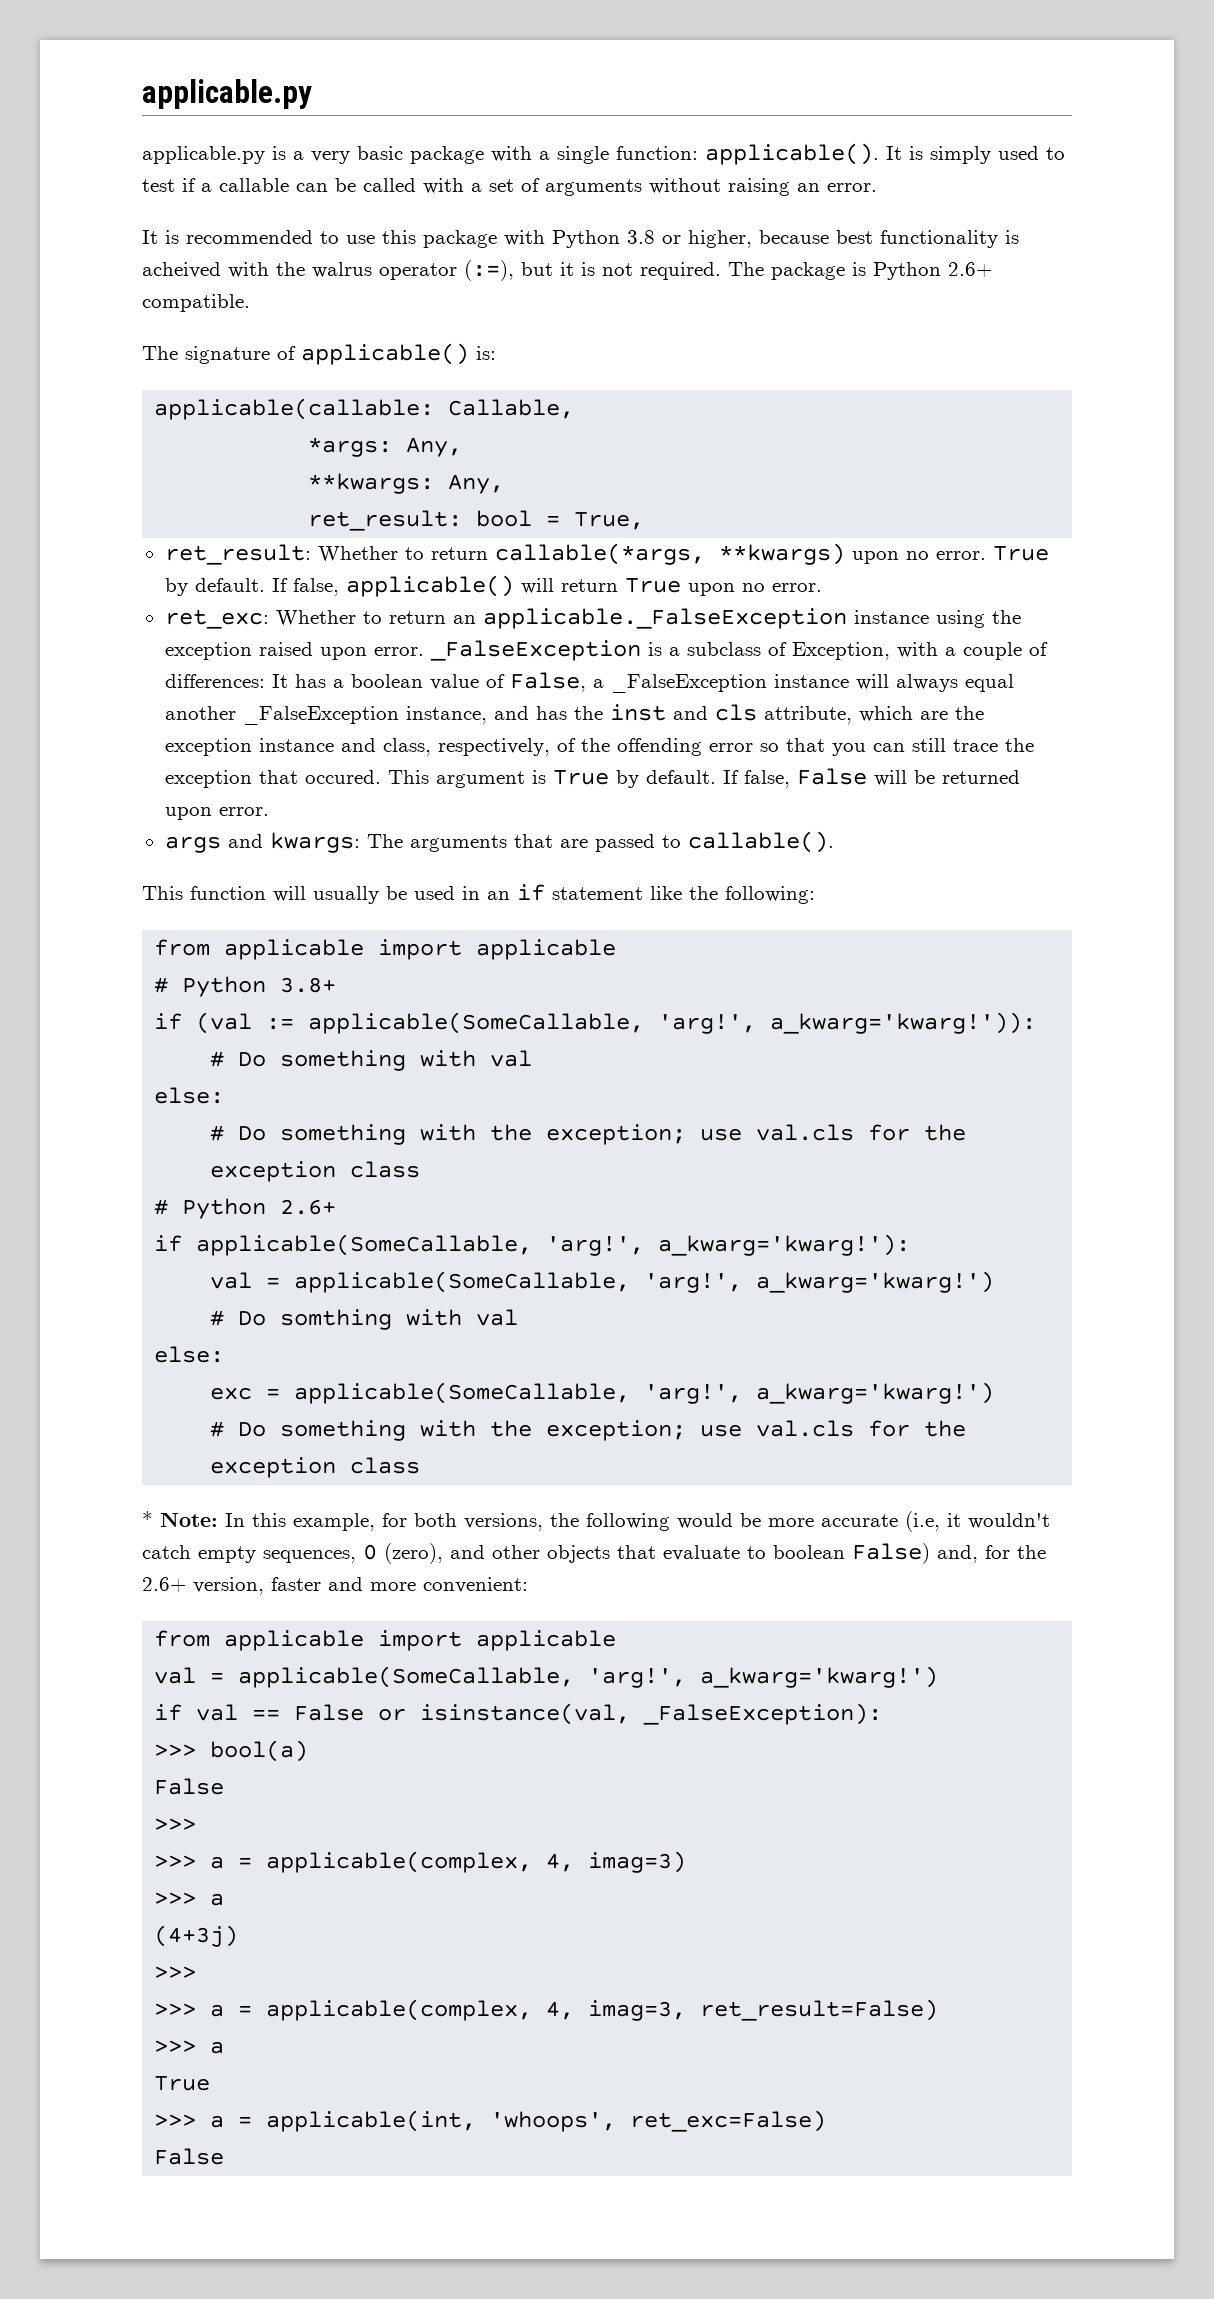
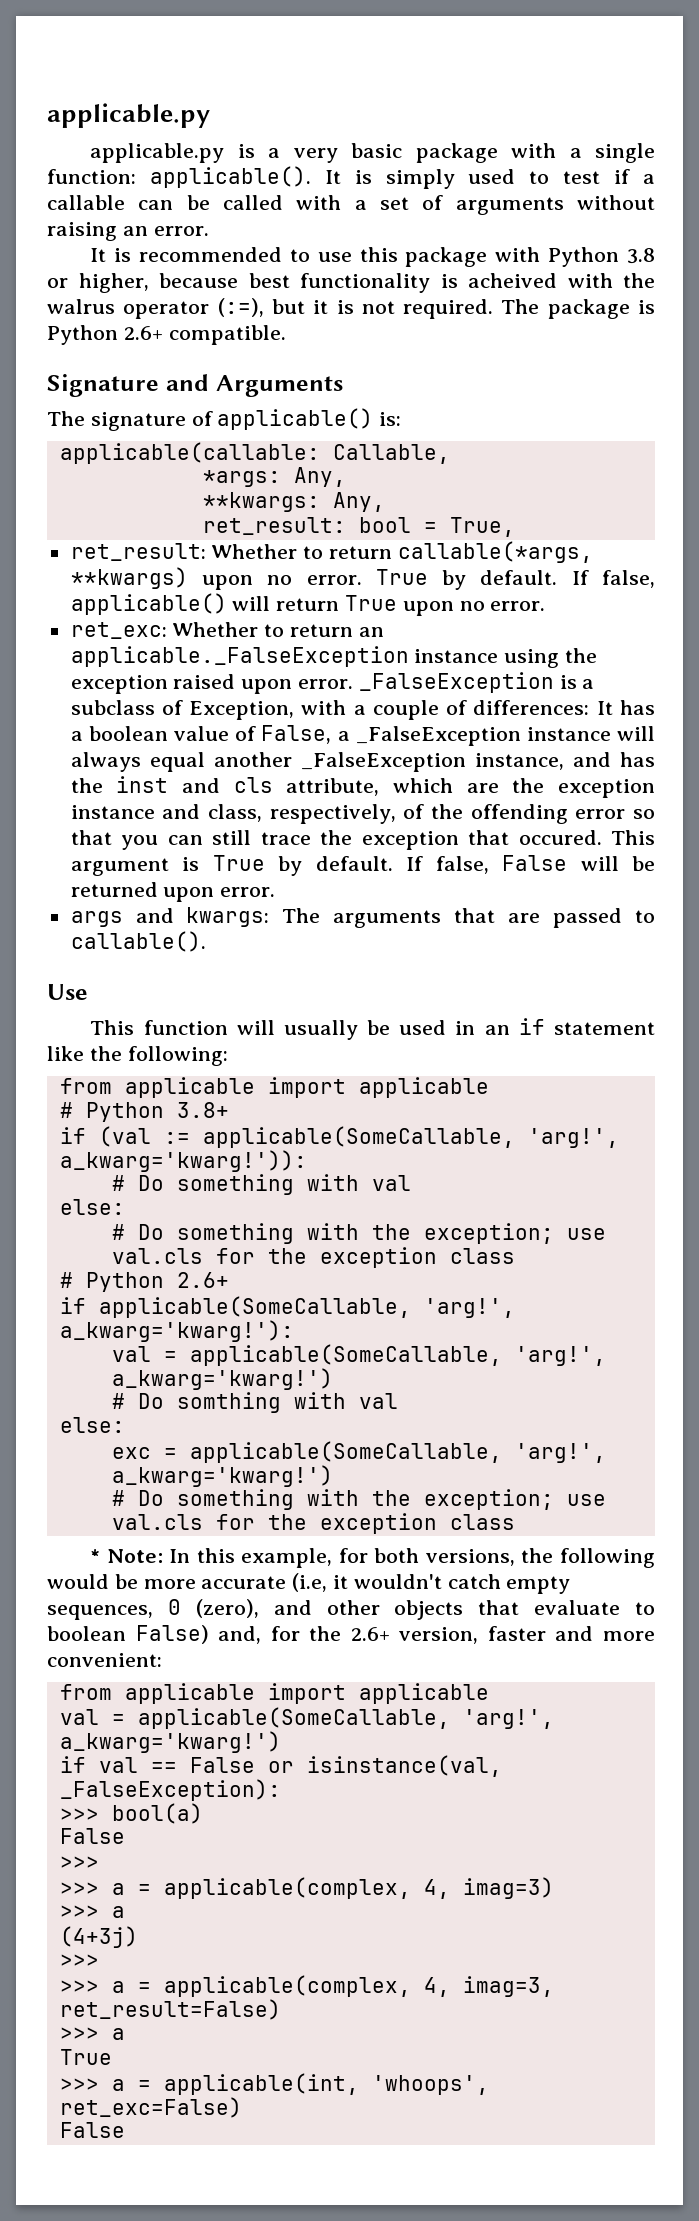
+ Signature and Arguments
+ Use

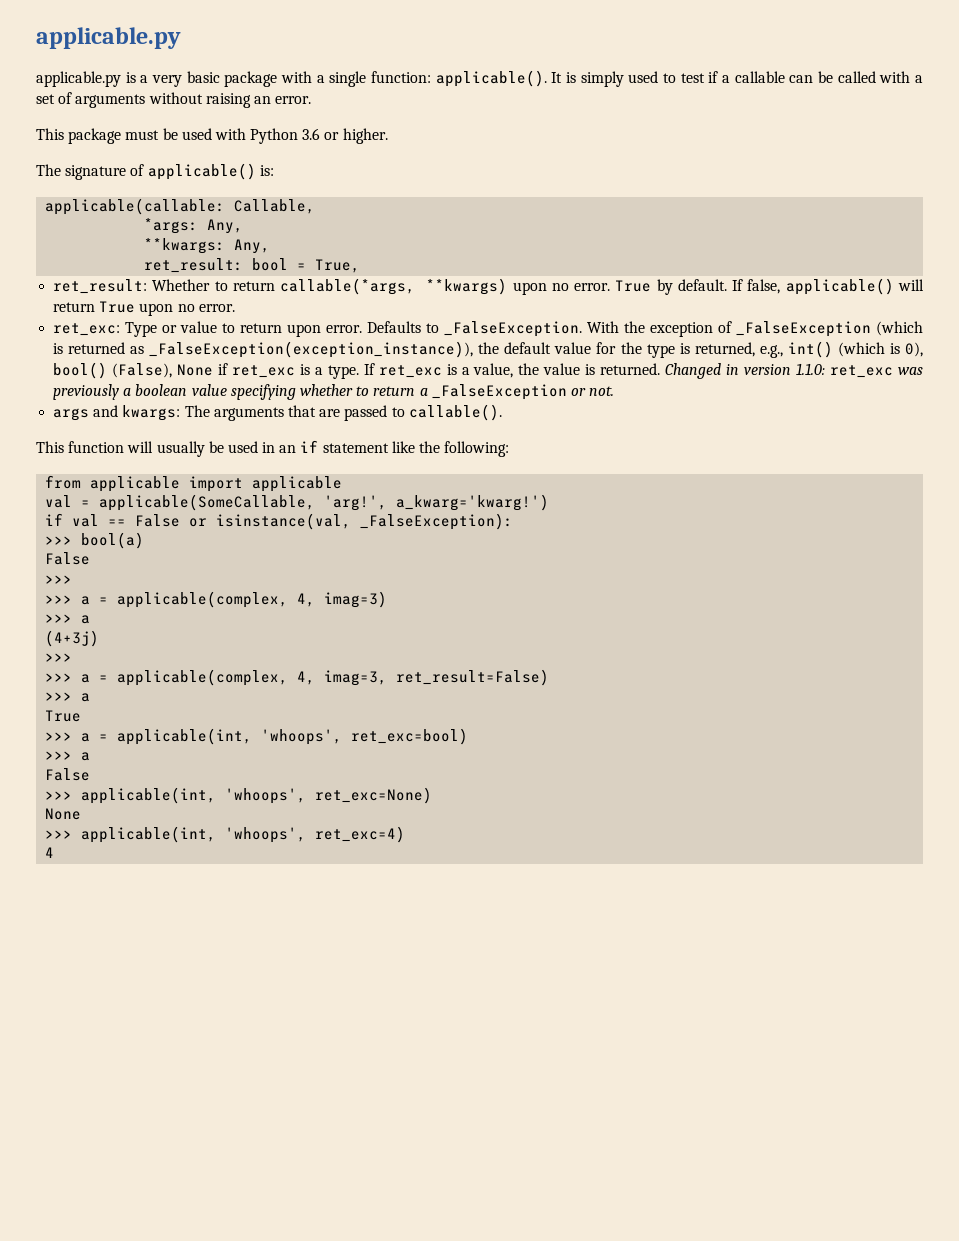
- It is recommended to use this package with Python 3.8 or higher, because best functionality is acheived with the walrus operator (:=), but it is not required. The package is Python 2.6+ compatible.
- Signature and Arguments
+ This package must be used with Python 3.6 or higher.
- ret_exc: Whether to return an applicable._FalseException instance using the exception raised upon error. _FalseException is a subclass of Exception, with a couple of differences: It has a boolean value of False, a _FalseException instance will always equal another _FalseException instance, and has the inst and cls attribute, which are the exception instance and class, respectively, of the offending error so that you can still trace the exception that occured. This argument is True by default. If false, False will be returned upon error.
+ ret_exc: Type or value to return upon error. Defaults to _FalseException. With the exception of _FalseException (which is returned as _FalseException(exception_instance)), the default value for the type is returned, e.g., int() (which is 0), bool() (False), None if ret_exc is a type. If ret_exc is a value, the value is returned. Changed in version 1.1.0: ret_exc was previously a boolean value specifying whether to return a _FalseException or not.
- Use
- # Python 3.8+
- if (val := applicable(SomeCallable, 'arg!', a_kwarg='kwarg!')):
- # Do something with val
- else:
- # Do something with the exception; use val.cls for the exception class
- # Python 2.6+
- if applicable(SomeCallable, 'arg!', a_kwarg='kwarg!'):
- val = applicable(SomeCallable, 'arg!', a_kwarg='kwarg!')
- # Do somthing with val
- else:
- exc = applicable(SomeCallable, 'arg!', a_kwarg='kwarg!')
- # Do something with the exception; use val.cls for the exception class
- * Note: In this example, for both versions, the following would be more accurate (i.e, it wouldn't catch empty sequences, 0 (zero), and other objects that evaluate to boolean False) and, for the 2.6+ version, faster and more convenient:
- from applicable import applicable
- >>> a = applicable(int, 'whoops', ret_exc=False)
+ >>> a = applicable(int, 'whoops', ret_exc=bool)
+ >>> a
  False
+ >>> applicable(int, 'whoops', ret_exc=None)
+ None
+ >>> applicable(int, 'whoops', ret_exc=4)
+ 4

